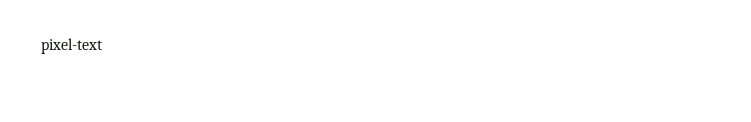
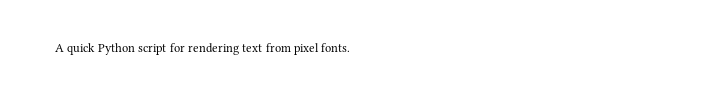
- pixel-text
+ A quick Python script for rendering text from pixel fonts.

